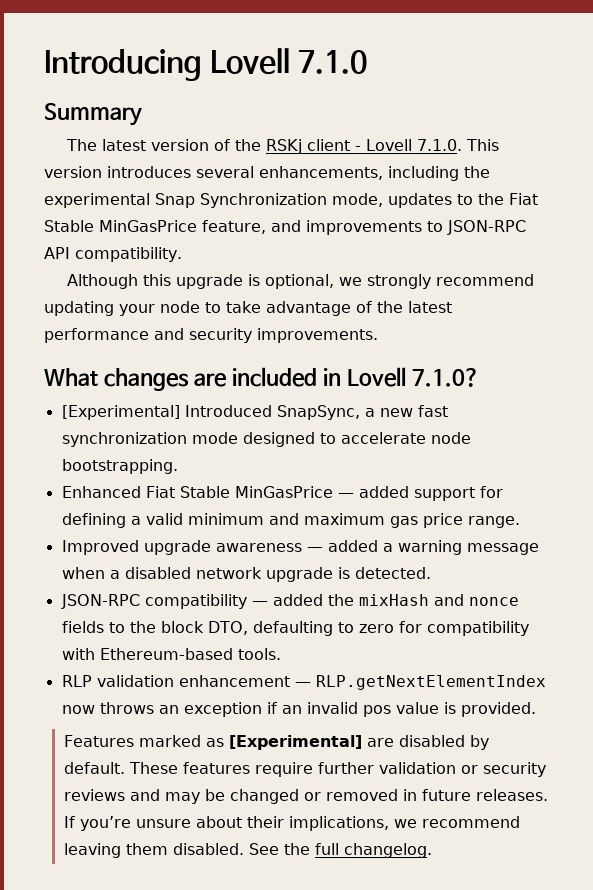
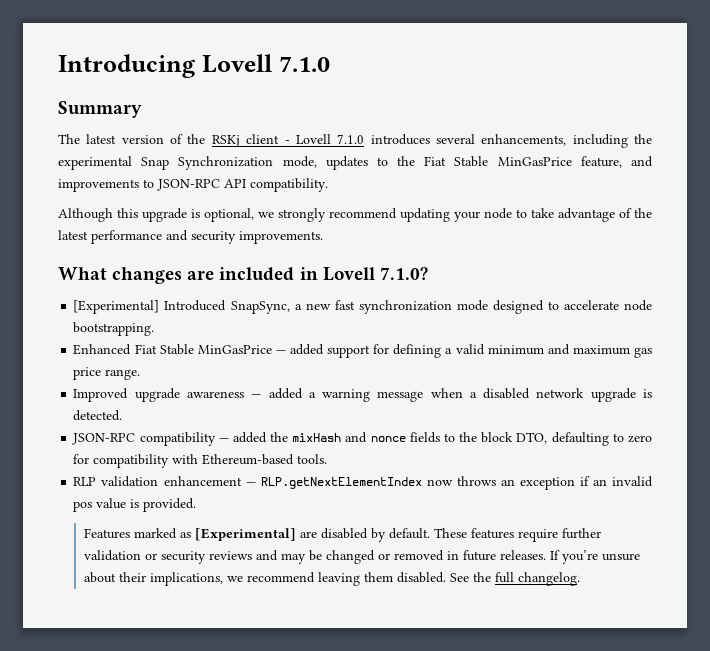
- The latest version of the RSKj client - Lovell 7.1.0. This version introduces several enhancements, including the experimental Snap Synchronization mode, updates to the Fiat Stable MinGasPrice feature, and improvements to JSON-RPC API compatibility.
+ The latest version of the RSKj client - Lovell 7.1.0 introduces several enhancements, including the experimental Snap Synchronization mode, updates to the Fiat Stable MinGasPrice feature, and improvements to JSON-RPC API compatibility.

